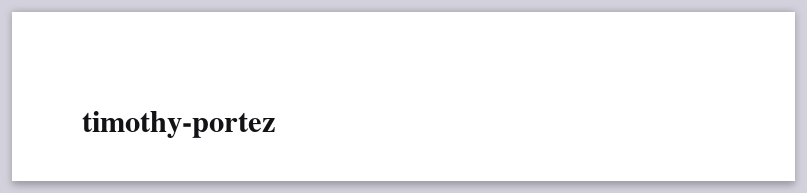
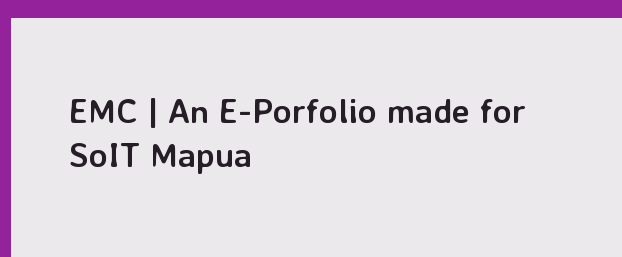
- timothy-portez
+ EMC | An E-Porfolio made for SoIT Mapua

